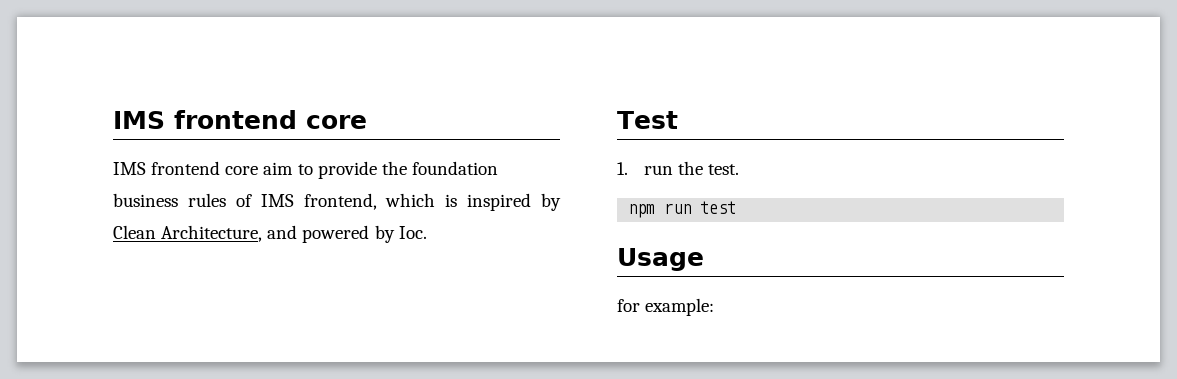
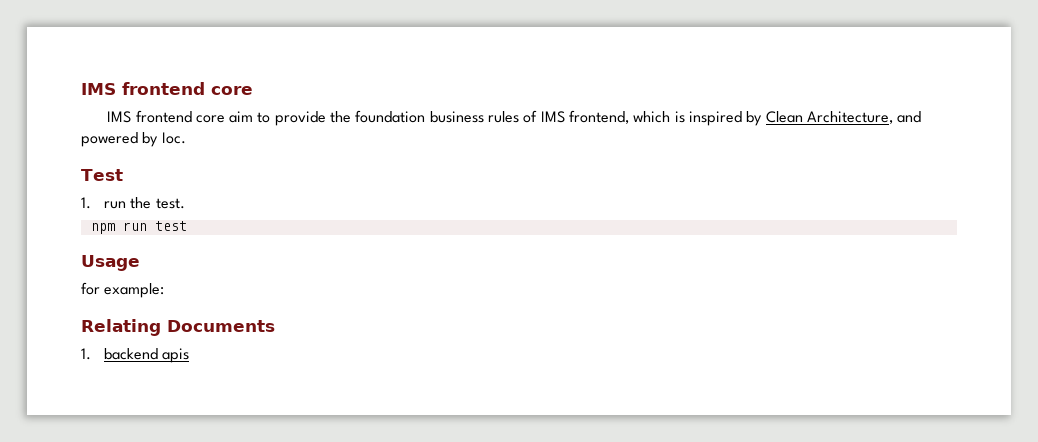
+ Relating Documents
+ 1. backend apis

